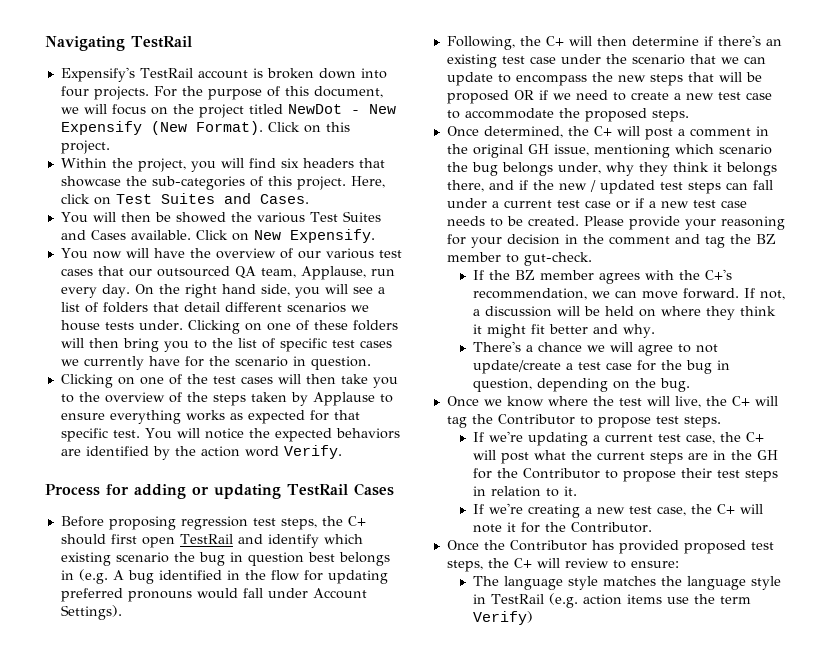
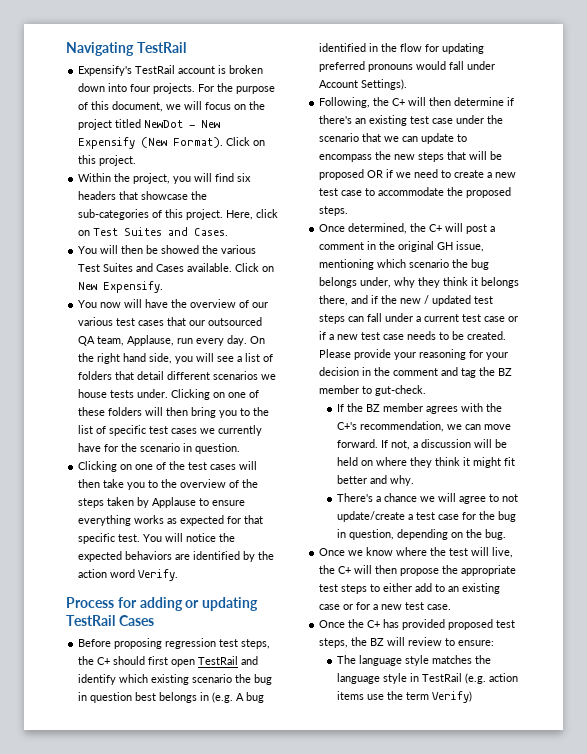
- Once we know where the test will live, the C+ will tag the Contributor to propose test steps.
- If we're updating a current test case, the C+ will post what the current steps are in the GH for the Contributor to propose their test steps in relation to it.
- If we're creating a new test case, the C+ will note it for the Contributor.
+ Once we know where the test will live, the C+ will then propose the appropriate test steps to either add to an existing case or for a new test case.
- Once the Contributor has provided proposed test steps, the C+ will review to ensure:
+ Once the C+ has provided proposed test steps, the BZ will review to ensure:

